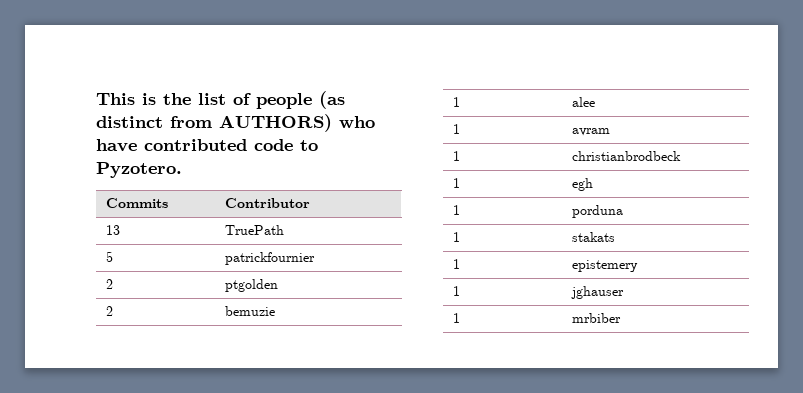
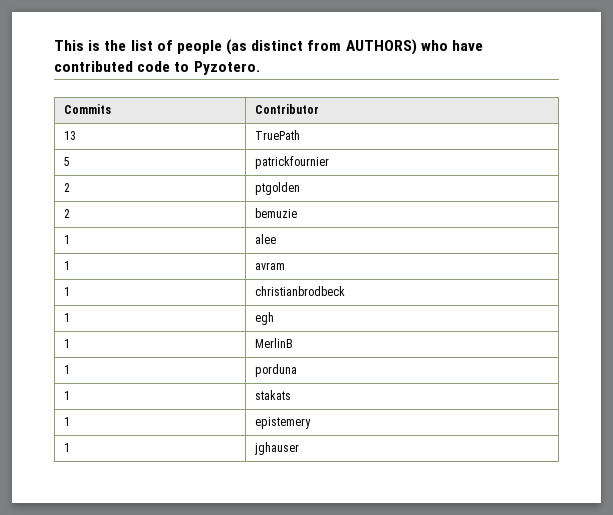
+ 1 | MerlinB
- 1 | mrbiber

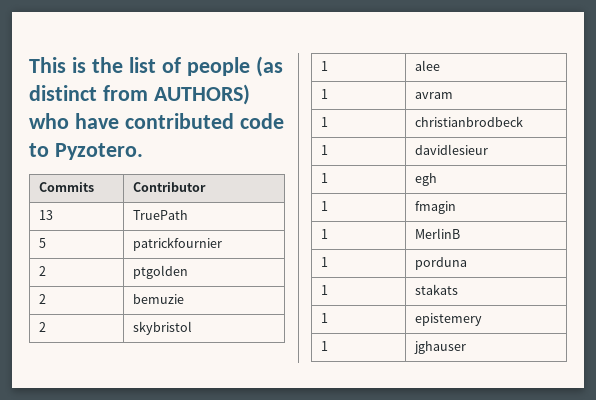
+ 2 | skybristol
+ 1 | davidlesieur
+ 1 | fmagin

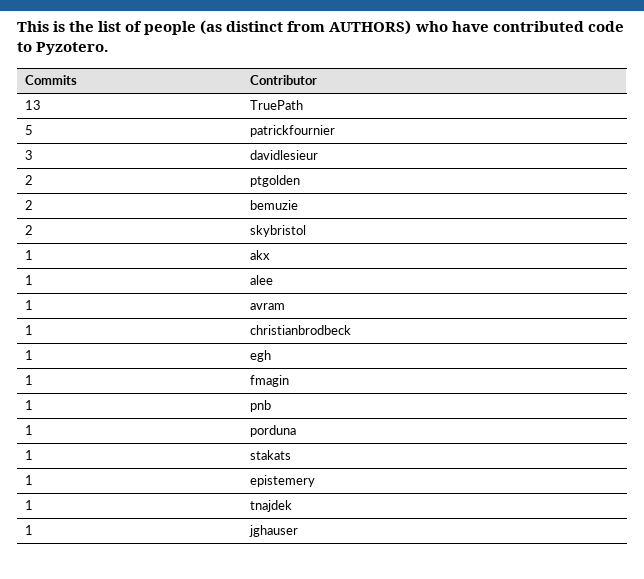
+ 3 | davidlesieur
+ 1 | akx
- 1 | davidlesieur
- 1 | MerlinB
+ 1 | pnb
+ 1 | tnajdek

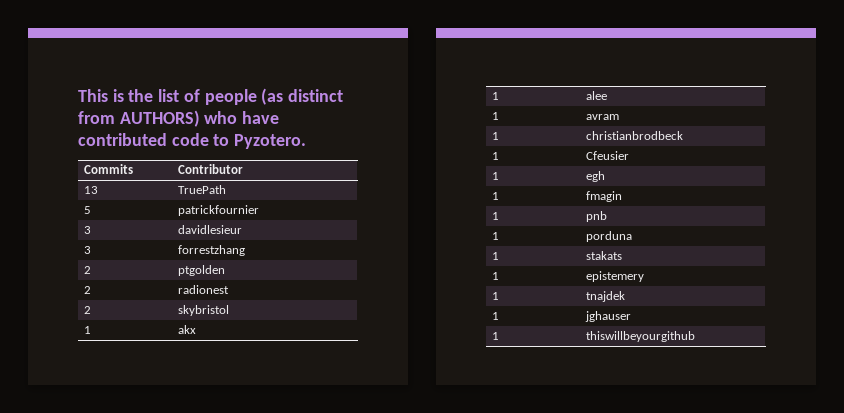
+ 3 | forrestzhang
- 2 | bemuzie
+ 2 | radionest
+ 1 | Cfeusier
+ 1 | thiswillbeyourgithub

